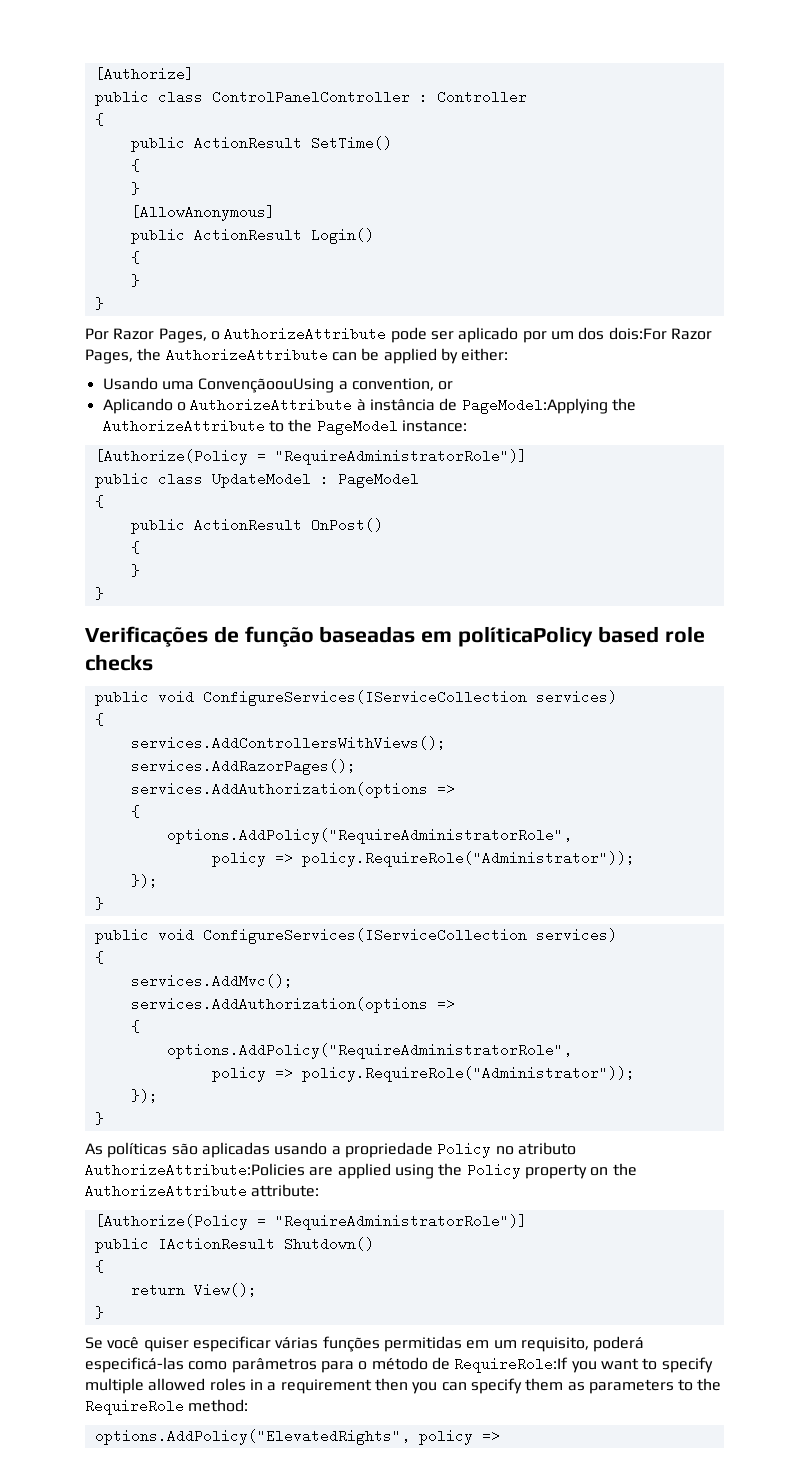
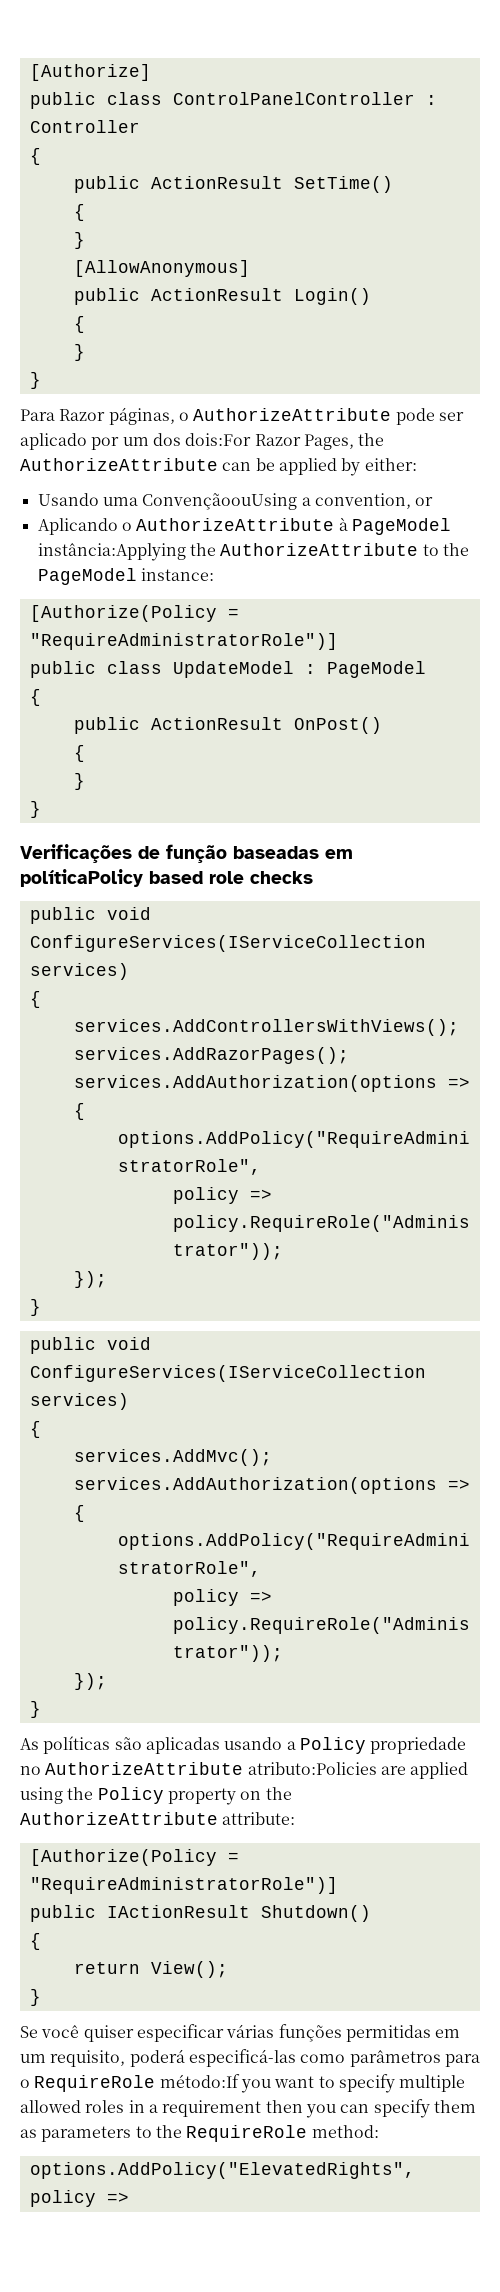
- Por Razor Pages, o AuthorizeAttribute pode ser aplicado por um dos dois:For Razor Pages, the AuthorizeAttribute can be applied by either:
+ Para Razor páginas, o AuthorizeAttribute pode ser aplicado por um dos dois:For Razor Pages, the AuthorizeAttribute can be applied by either:
- Aplicando o AuthorizeAttribute à instância de PageModel:Applying the AuthorizeAttribute to the PageModel instance:
+ Aplicando o AuthorizeAttribute à PageModel instância:Applying the AuthorizeAttribute to the PageModel instance:
- As políticas são aplicadas usando a propriedade Policy no atributo AuthorizeAttribute:Policies are applied using the Policy property on the AuthorizeAttribute attribute:
+ As políticas são aplicadas usando a Policy propriedade no AuthorizeAttribute atributo:Policies are applied using the Policy property on the AuthorizeAttribute attribute:
- Se você quiser especificar várias funções permitidas em um requisito, poderá especificá-las como parâmetros para o método de RequireRole:If you want to specify multiple allowed roles in a requirement then you can specify them as parameters to the RequireRole method:
+ Se você quiser especificar várias funções permitidas em um requisito, poderá especificá-las como parâmetros para o RequireRole método:If you want to specify multiple allowed roles in a requirement then you can specify them as parameters to the RequireRole method:

